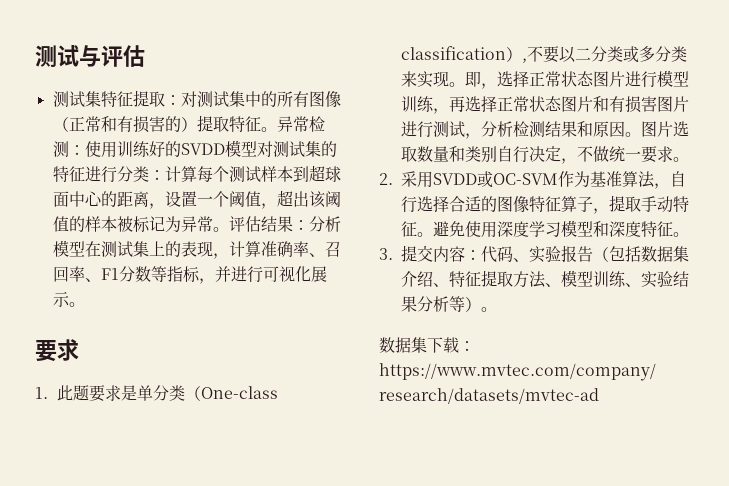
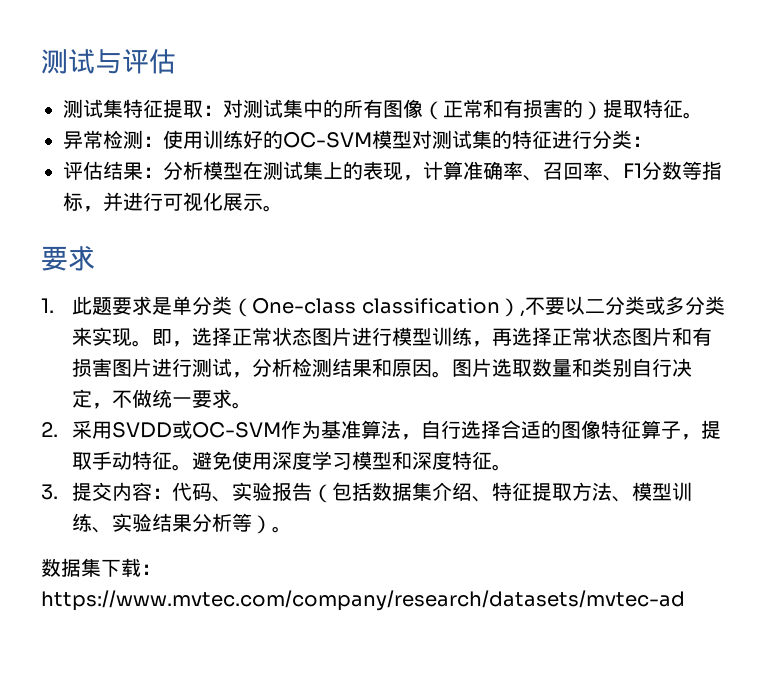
- 测试集特征提取：对测试集中的所有图像（正常和有损害的）提取特征。异常检测：使用训练好的SVDD模型对测试集的特征进行分类：计算每个测试样本到超球面中心的距离，设置一个阈值，超出该阈值的样本被标记为异常。评估结果：分析模型在测试集上的表现，计算准确率、召回率、F1分数等指标，并进行可视化展示。
+ 测试集特征提取：对测试集中的所有图像（正常和有损害的）提取特征。
+ 异常检测：使用训练好的OC-SVM模型对测试集的特征进行分类：
+ 评估结果：分析模型在测试集上的表现，计算准确率、召回率、F1分数等指标，并进行可视化展示。

